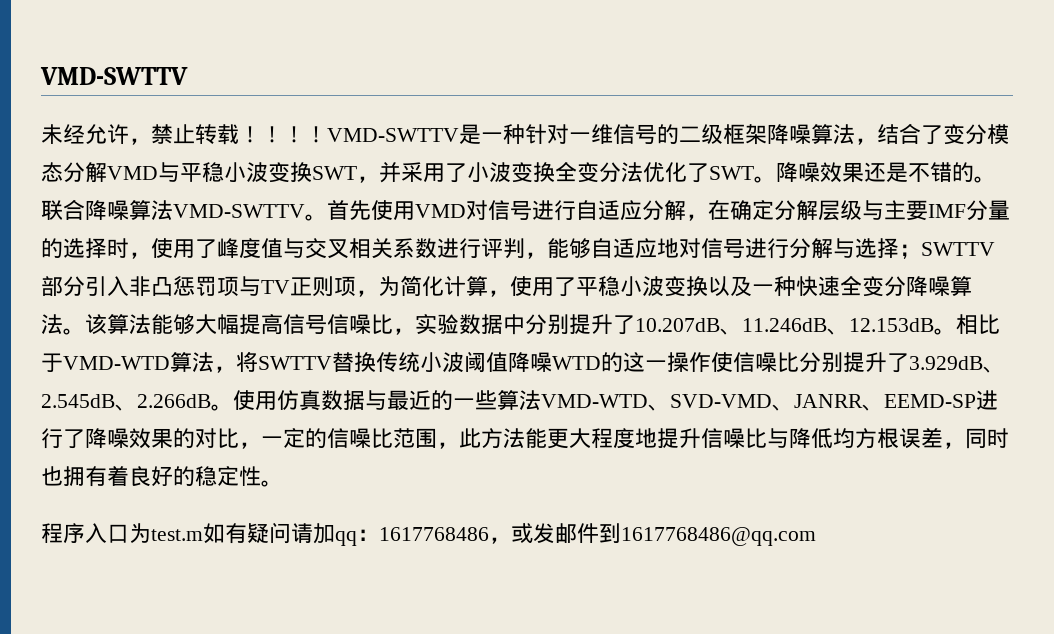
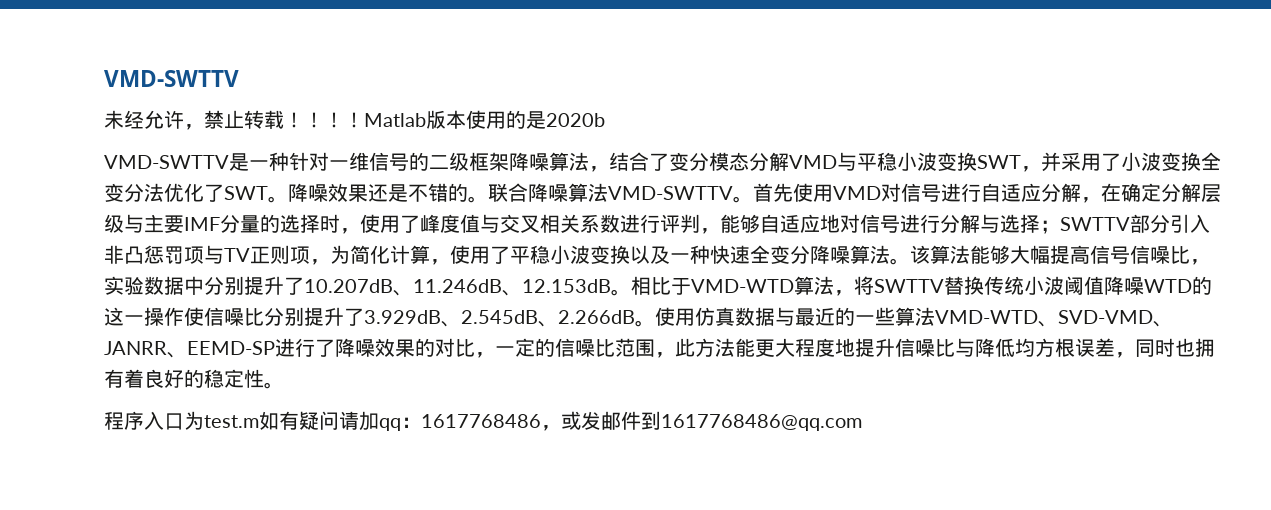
- ！VMD-SWTTV是一种针对一维信号的二级框架降噪算法，结合了变分模态分解VMD与平稳小波变换SWT，并采用了小波变换全变分法优化了SWT。
+ ！Matlab版本使用的是2020b
+ VMD-SWTTV是一种针对一维信号的二级框架降噪算法，结合了变分模态分解VMD与平稳小波变换SWT，并采用了小波变换全变分法优化了SWT。

